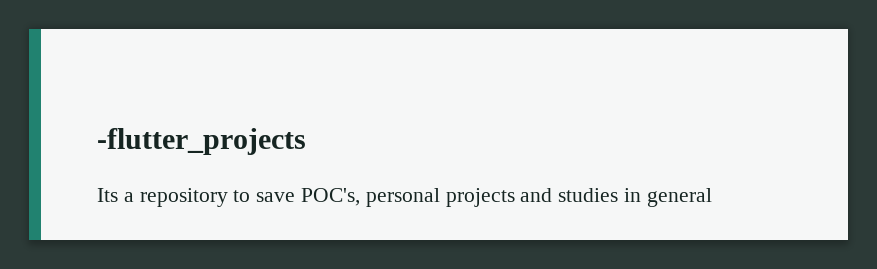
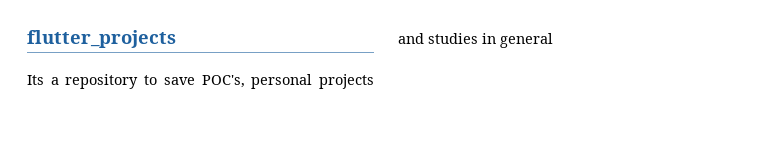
- -flutter_projects
+ flutter_projects

